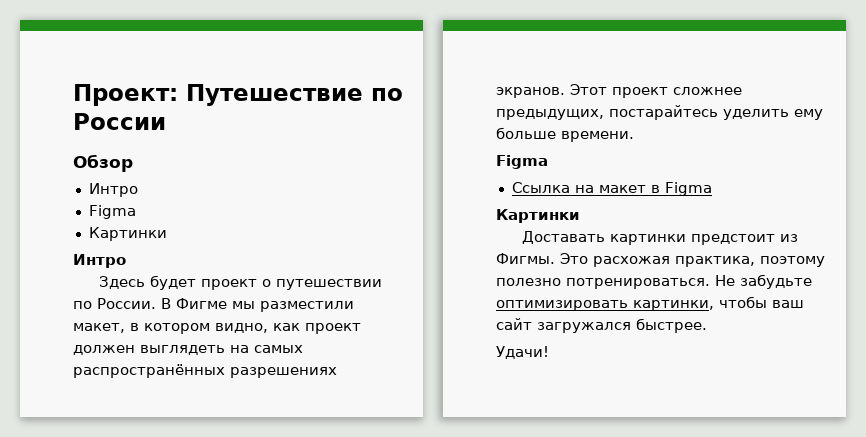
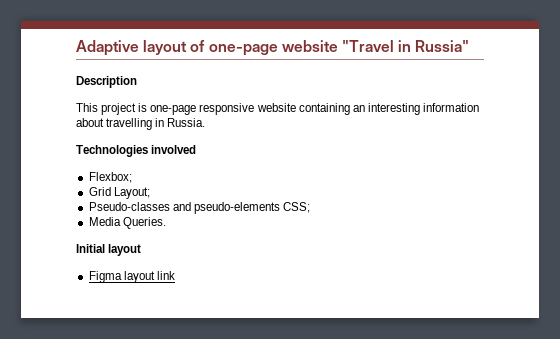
- Проект: Путешествие по России
- Обзор
- Интро
- Figma
- Картинки
- Интро
- Здесь будет проект о путешествии по России. В Фигме мы разместили макет, в котором видно, как проект должен выглядеть на самых распространённых разрешениях экранов. Этот проект сложнее предыдущих, постарайтесь уделить ему больше времени.
- Figma
- Ссылка на макет в Figma
- Картинки
- Доставать картинки предстоит из Фигмы. Это расхожая практика, поэтому полезно потренироваться. Не забудьте оптимизировать картинки, чтобы ваш сайт загружался быстрее.
- Удачи!
+ Adaptive layout of one-page website "Travel in Russia"
+ Description
+ This project is one-page responsive website containing an interesting information about travelling in Russia.
+ Technologies involved
+ Flexbox;
+ Grid Layout;
+ Pseudo-classes and pseudo-elements CSS;
+ Media Queries.
+ Initial layout
+ Figma layout link

